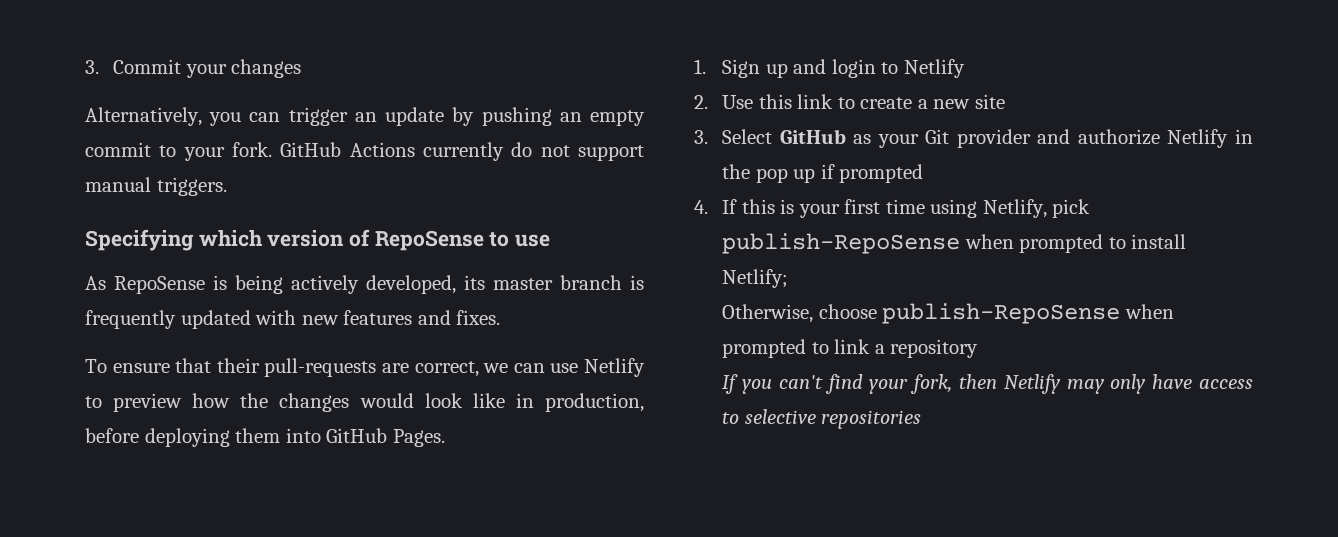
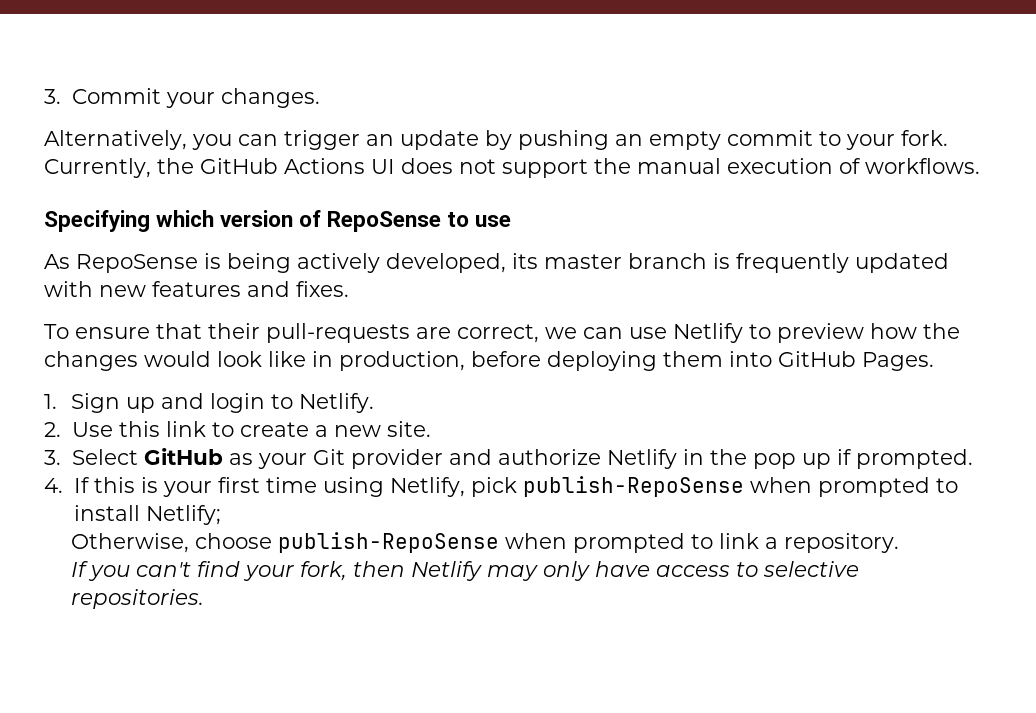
- 3. Commit your changes
+ 3. Commit your changes.
- GitHub Actions currently do not support manual triggers.
+ Currently, the GitHub Actions UI does not support the manual execution of workflows.
- 1. Sign up and login to Netlify
+ 1. Sign up and login to Netlify.
- 2. Use this link to create a new site
+ 2. Use this link to create a new site.
- 3. Select GitHub as your Git provider and authorize Netlify in the pop up if prompted
+ 3. Select GitHub as your Git provider and authorize Netlify in the pop up if prompted.
- Otherwise, choose publish-RepoSense when prompted to link a repository
+ Otherwise, choose publish-RepoSense when prompted to link a repository.
- If you can't find your fork, then Netlify may only have access to selective repositories
+ If you can't find your fork, then Netlify may only have access to selective repositories.

